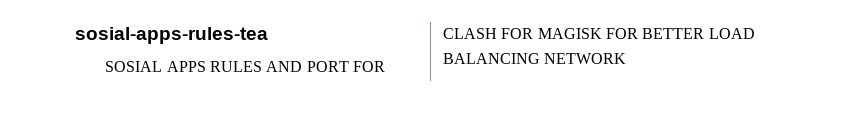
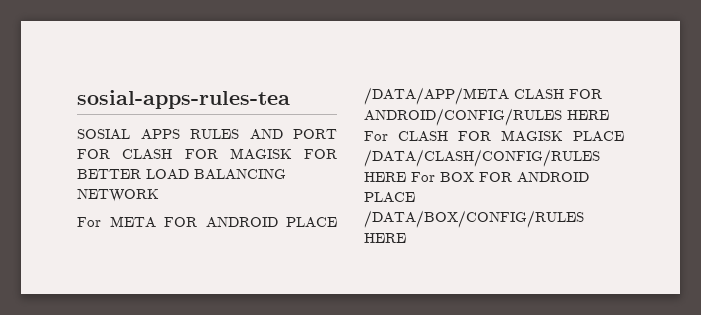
+ For META FOR ANDROID PLACE /DATA/APP/META CLASH FOR ANDROID/CONFIG/RULES HERE For CLASH FOR MAGISK PLACE /DATA/CLASH/CONFIG/RULES HERE For BOX FOR ANDROID PLACE /DATA/BOX/CONFIG/RULES HERE

